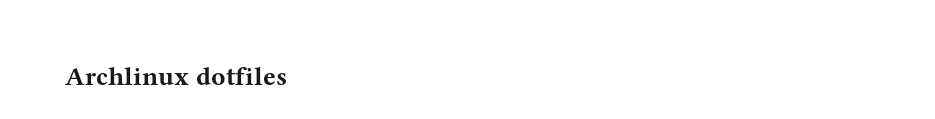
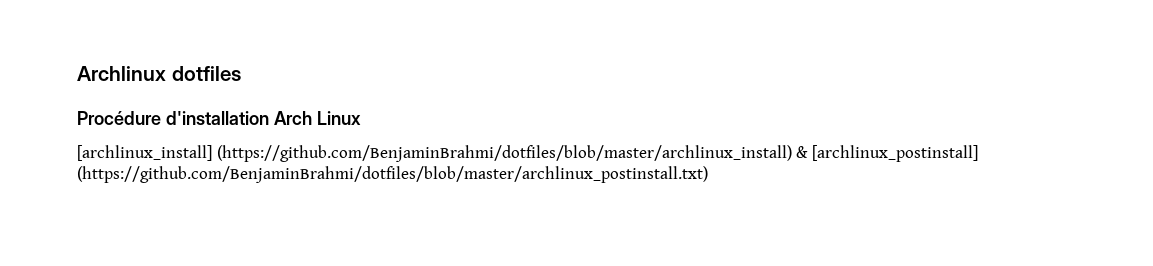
+ Procédure d'installation Arch Linux
+ [archlinux_install] (https://github.com/BenjaminBrahmi/dotfiles/blob/master/archlinux_install) & [archlinux_postinstall] (https://github.com/BenjaminBrahmi/dotfiles/blob/master/archlinux_postinstall.txt)

